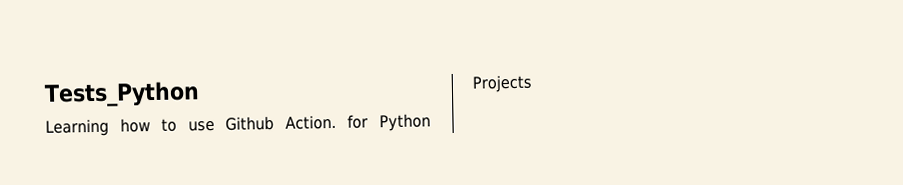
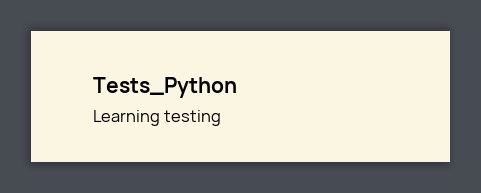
- Learning how to use Github Action. for Python Projects
+ Learning testing

